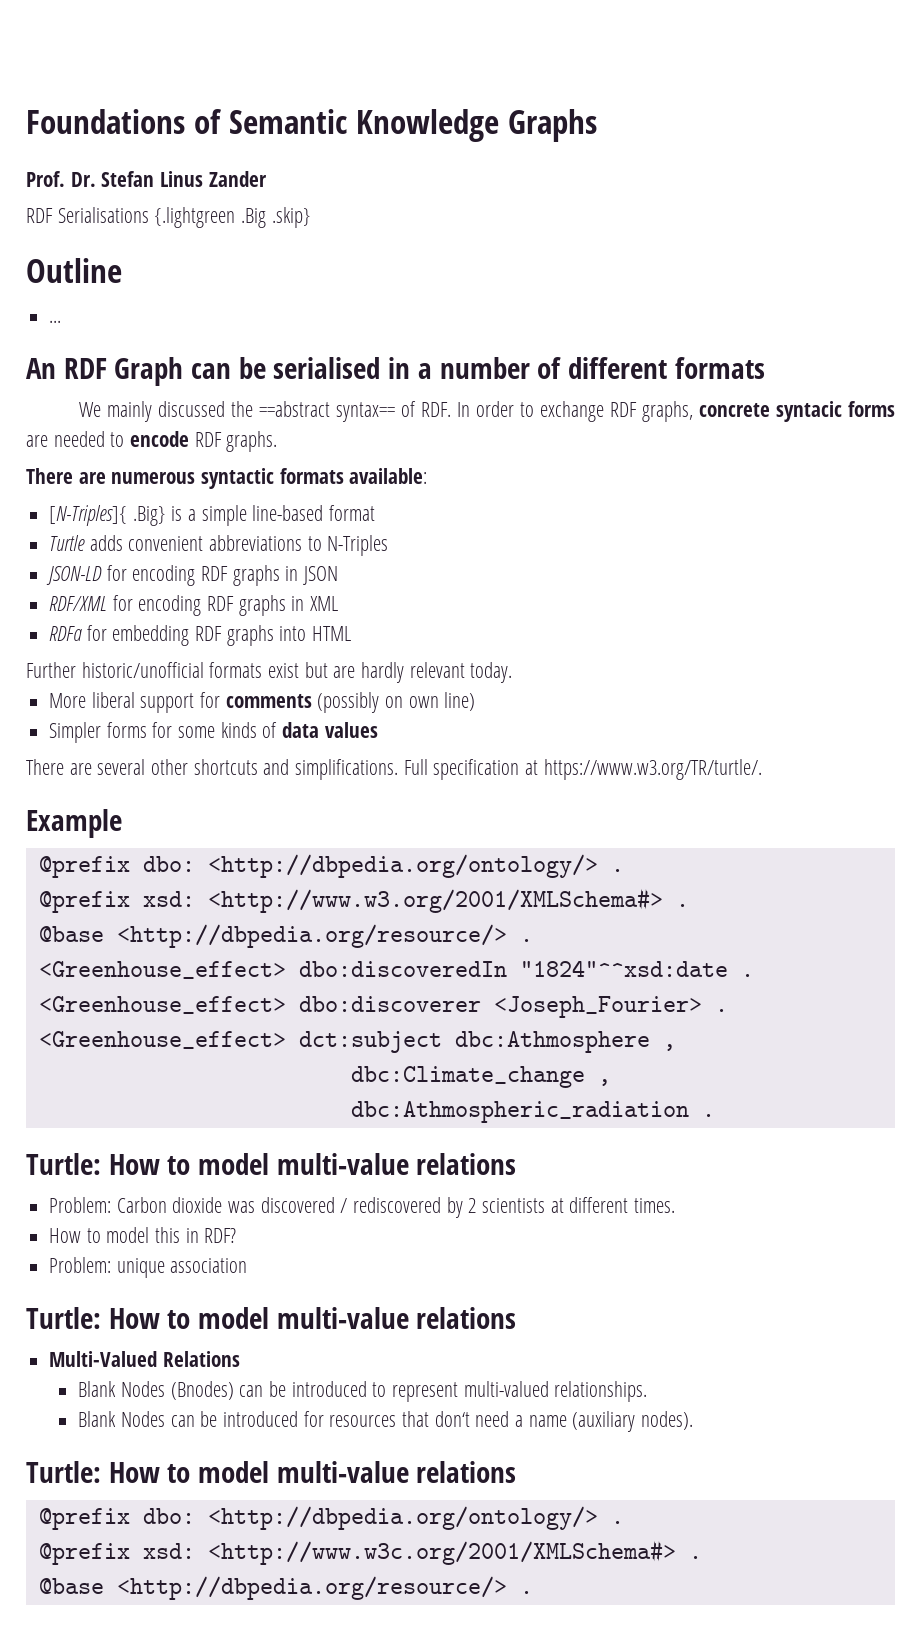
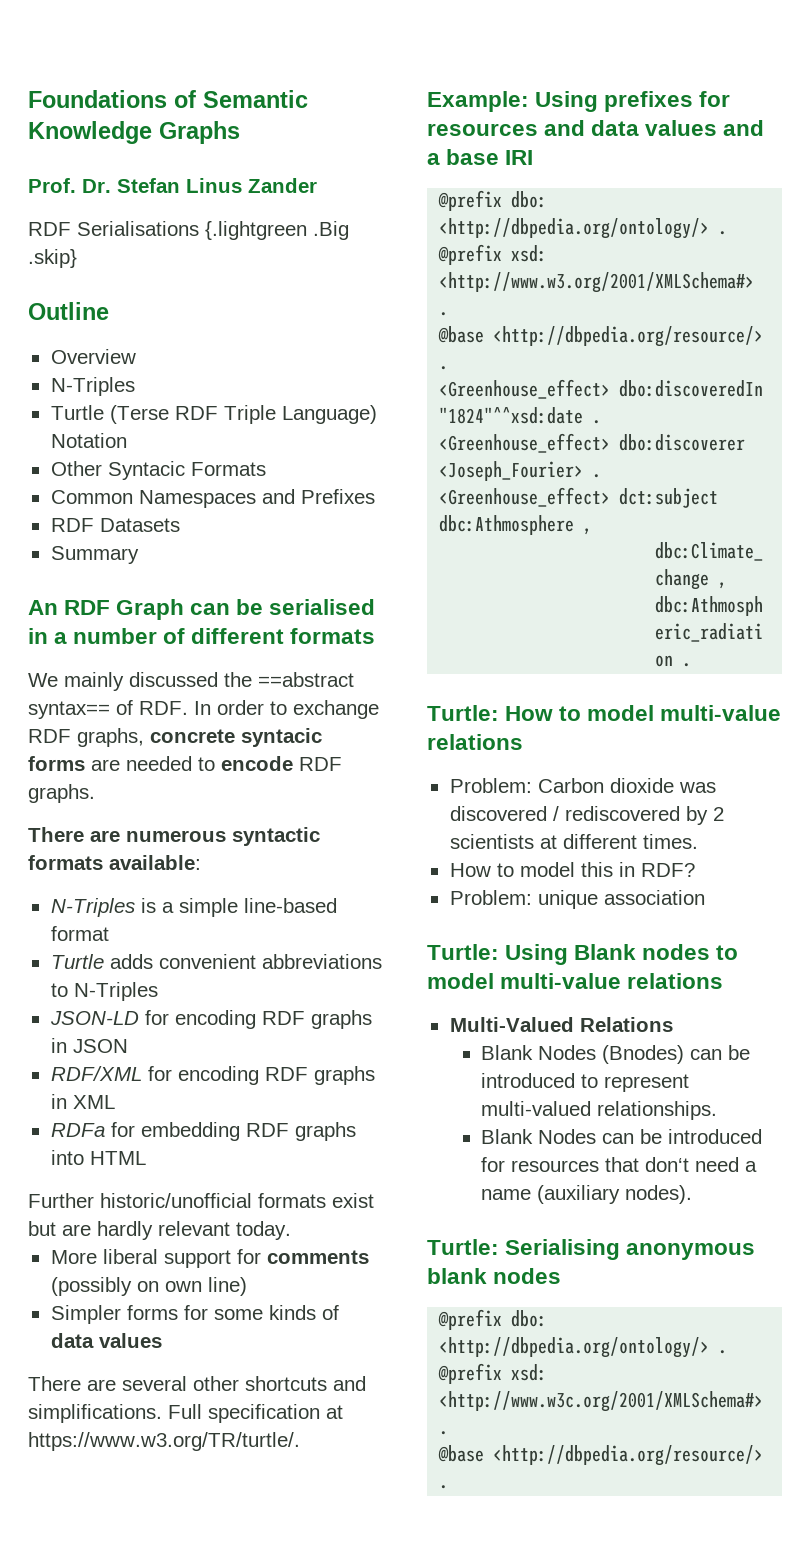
- ...
+ Overview
+ N-Triples
+ Turtle (Terse RDF Triple Language) Notation
+ Other Syntacic Formats
+ Common Namespaces and Prefixes
+ RDF Datasets
+ Summary
- [N-Triples]{ .Big} is a simple line-based format
+ N-Triples is a simple line-based format
- Example
+ Example: Using prefixes for resources and data values and a base IRI
  Problem: unique association
- Turtle: How to model multi-value relations
+ Turtle: Using Blank nodes to model multi-value relations
  Blank Nodes can be introduced for resources that don‘t need a name (auxiliary nodes).
- Turtle: How to model multi-value relations
+ Turtle: Serialising anonymous blank nodes

